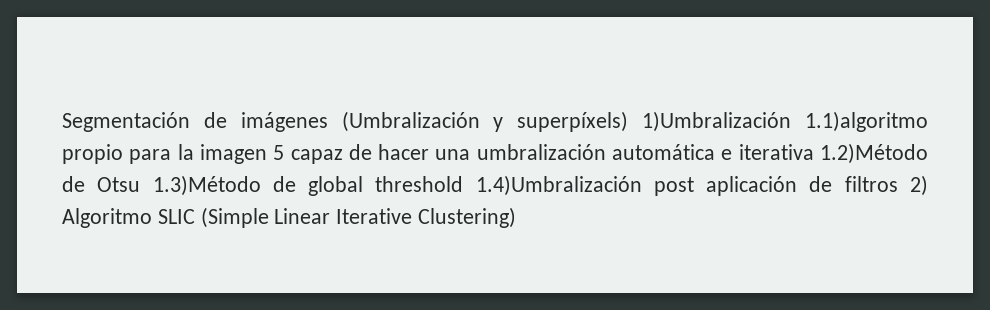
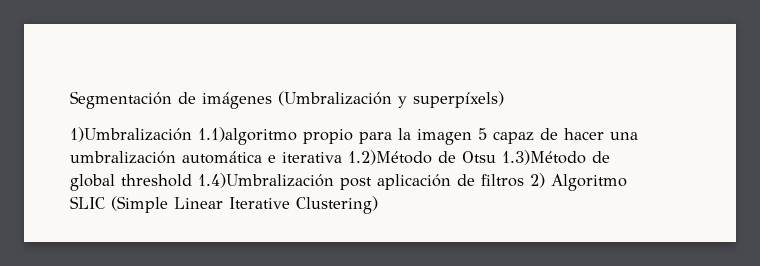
- Segmentación de imágenes (Umbralización y superpíxels) 1)Umbralización 1.1)algoritmo propio para la imagen 5 capaz de hacer una umbralización automática e iterativa 1.2)Método de Otsu 1.3)Método de global threshold 1.4)Umbralización post aplicación de filtros 2) Algoritmo SLIC (Simple Linear Iterative Clustering)
+ Segmentación de imágenes (Umbralización y superpíxels)
+ 1)Umbralización 1.1)algoritmo propio para la imagen 5 capaz de hacer una umbralización automática e iterativa 1.2)Método de Otsu 1.3)Método de global threshold 1.4)Umbralización post aplicación de filtros 2) Algoritmo SLIC (Simple Linear Iterative Clustering)

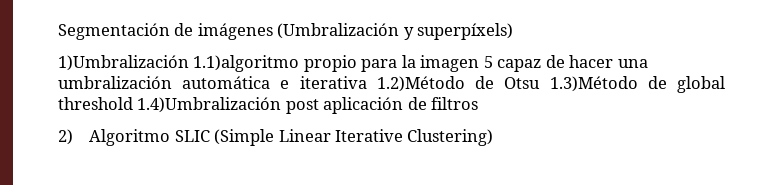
- 1)Umbralización 1.1)algoritmo propio para la imagen 5 capaz de hacer una umbralización automática e iterativa 1.2)Método de Otsu 1.3)Método de global threshold 1.4)Umbralización post aplicación de filtros 2) Algoritmo SLIC (Simple Linear Iterative Clustering)
+ 1)Umbralización 1.1)algoritmo propio para la imagen 5 capaz de hacer una umbralización automática e iterativa 1.2)Método de Otsu 1.3)Método de global threshold 1.4)Umbralización post aplicación de filtros
+ 2) Algoritmo SLIC (Simple Linear Iterative Clustering)

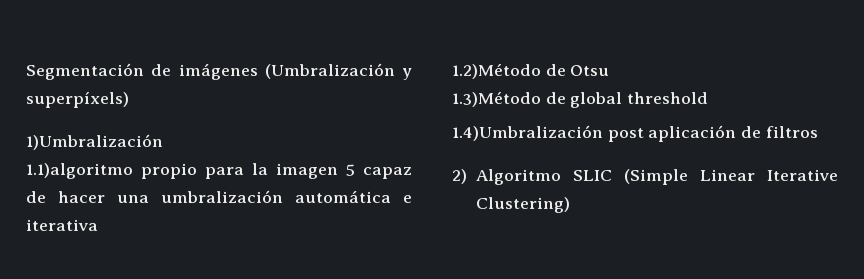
- 1)Umbralización 1.1)algoritmo propio para la imagen 5 capaz de hacer una umbralización automática e iterativa 1.2)Método de Otsu 1.3)Método de global threshold 1.4)Umbralización post aplicación de filtros
+ 1)Umbralización
+ 1.1)algoritmo propio para la imagen 5 capaz de hacer una umbralización automática e iterativa
+ 1.2)Método de Otsu
+ 1.3)Método de global threshold
+ 1.4)Umbralización post aplicación de filtros

